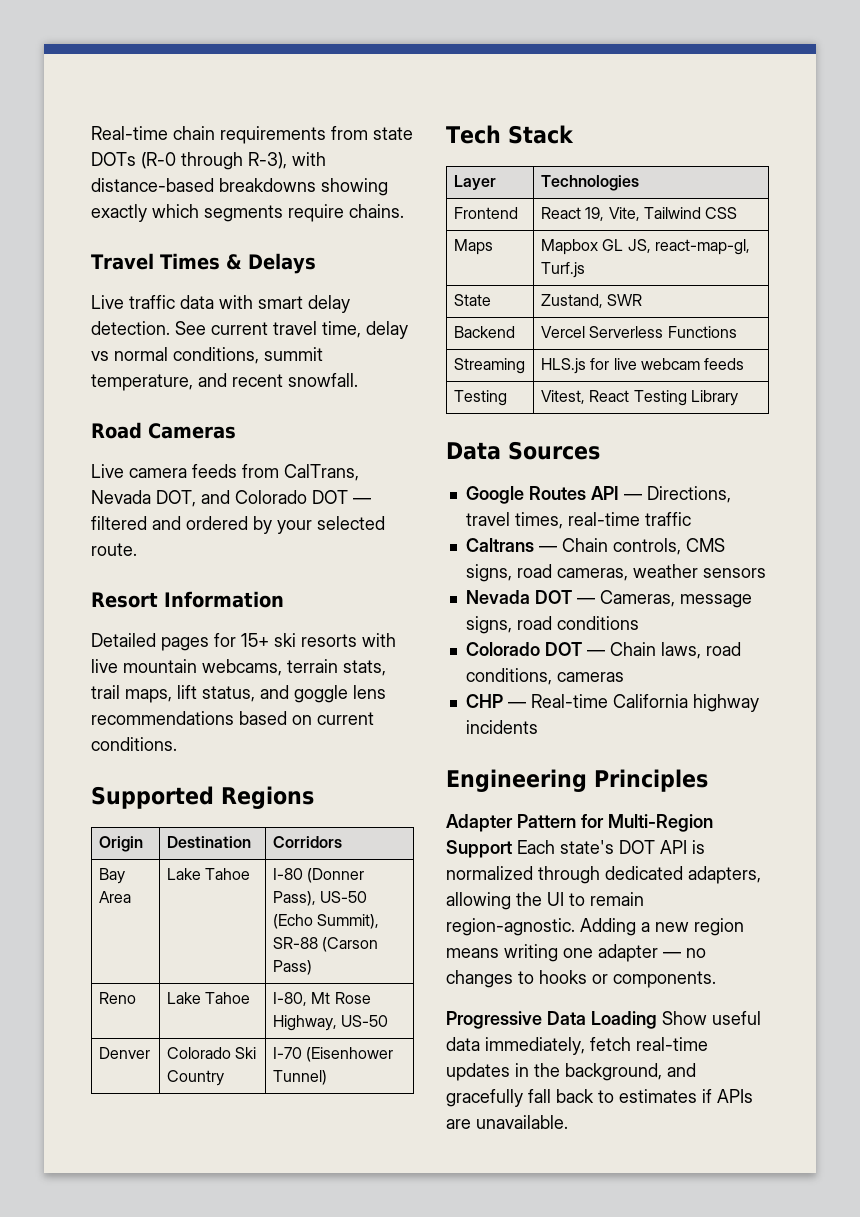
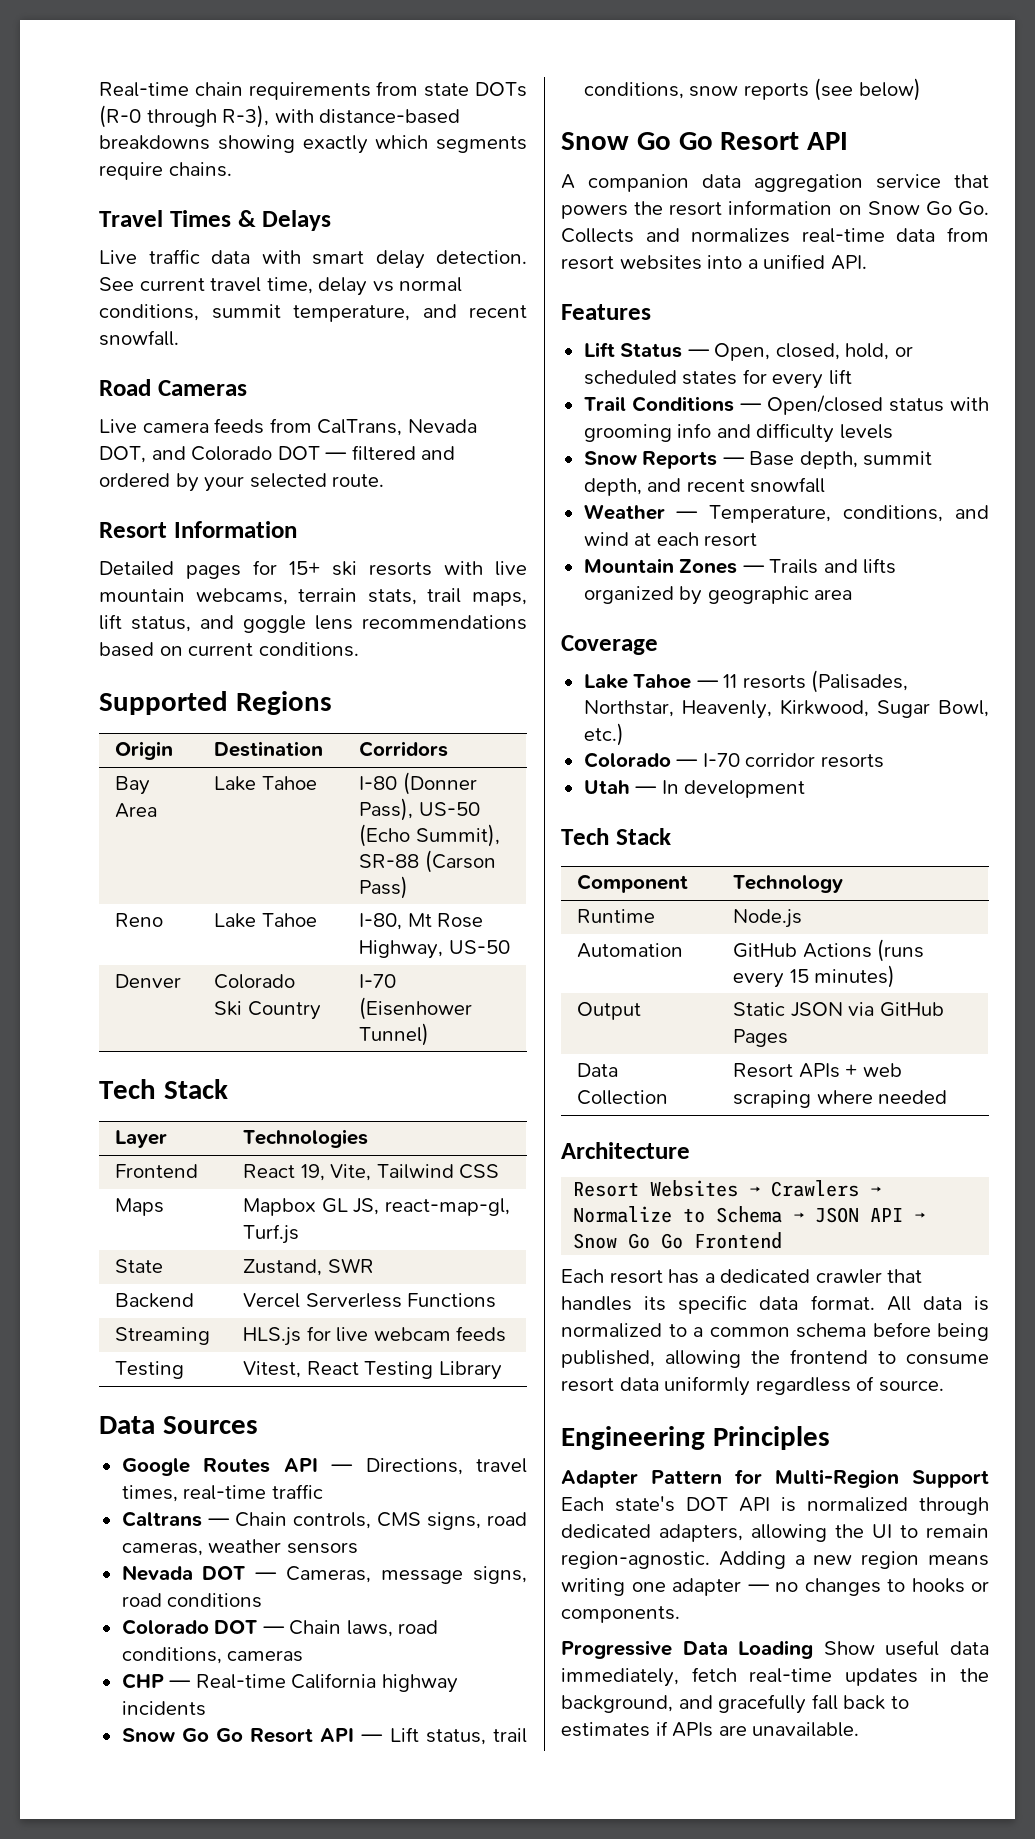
+ Snow Go Go Resort API — Lift status, trail conditions, snow reports (see below)
+ Snow Go Go Resort API
+ A companion data aggregation service that powers the resort information on Snow Go Go. Collects and normalizes real-time data from resort websites into a unified API.
+ Features
+ Lift Status — Open, closed, hold, or scheduled states for every lift
+ Trail Conditions — Open/closed status with grooming info and difficulty levels
+ Snow Reports — Base depth, summit depth, and recent snowfall
+ Weather — Temperature, conditions, and wind at each resort
+ Mountain Zones — Trails and lifts organized by geographic area
+ Coverage
+ Lake Tahoe — 11 resorts (Palisades, Northstar, Heavenly, Kirkwood, Sugar Bowl, etc.)
+ Colorado — I-70 corridor resorts
+ Utah — In development
+ Tech Stack
+ Component | Technology
+ Runtime | Node.js
+ Automation | GitHub Actions (runs every 15 minutes)
+ Output | Static JSON via GitHub Pages
+ Data Collection | Resort APIs + web scraping where needed
+ Architecture
+ Resort Websites → Crawlers → Normalize to Schema → JSON API → Snow Go Go Frontend
+ Each resort has a dedicated crawler that handles its specific data format. All data is normalized to a common schema before being published, allowing the frontend to consume resort data uniformly regardless of source.

